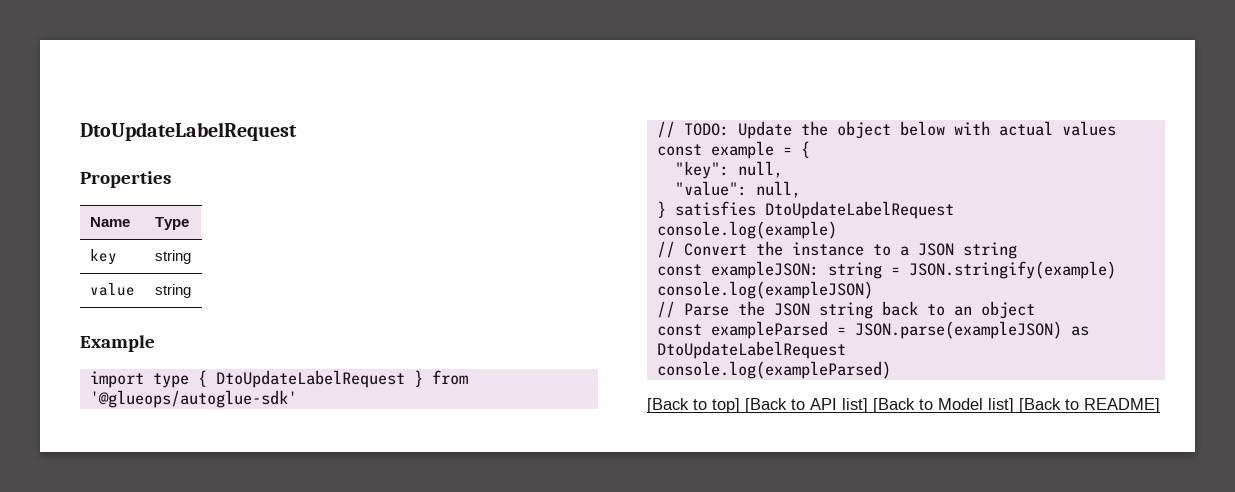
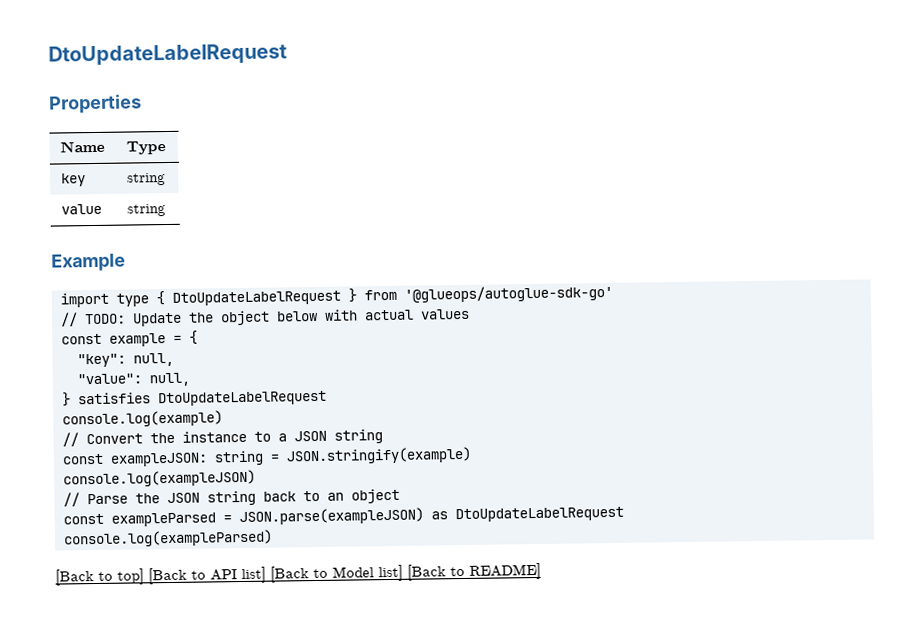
- import type { DtoUpdateLabelRequest } from '@glueops/autoglue-sdk'
+ import type { DtoUpdateLabelRequest } from '@glueops/autoglue-sdk-go'

